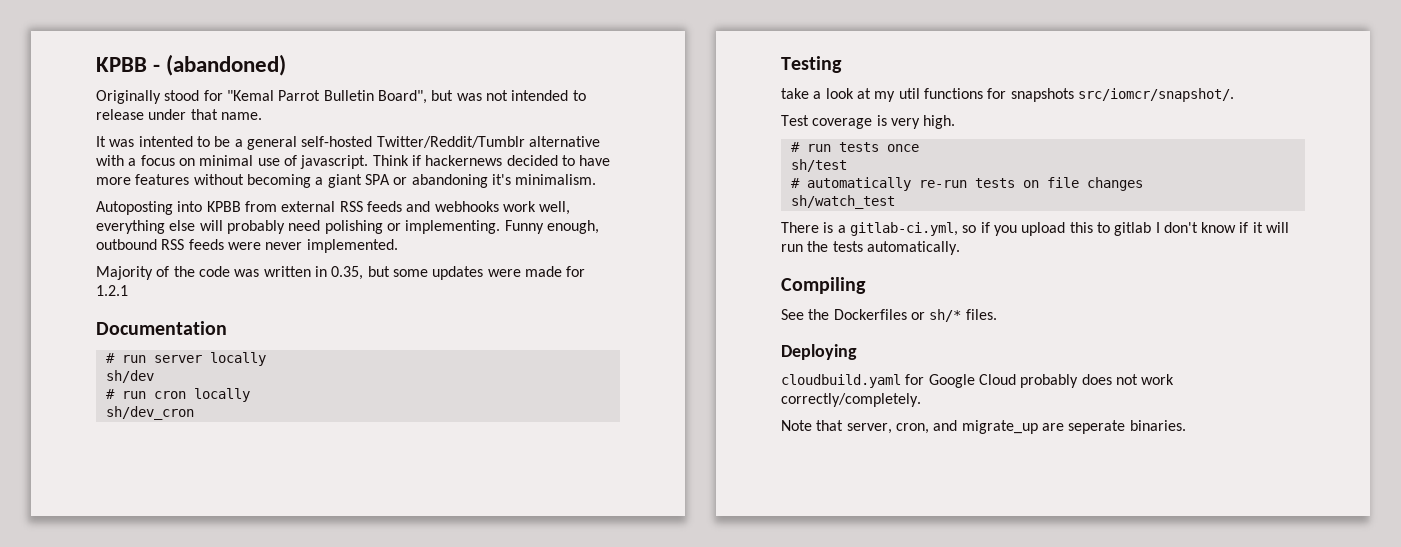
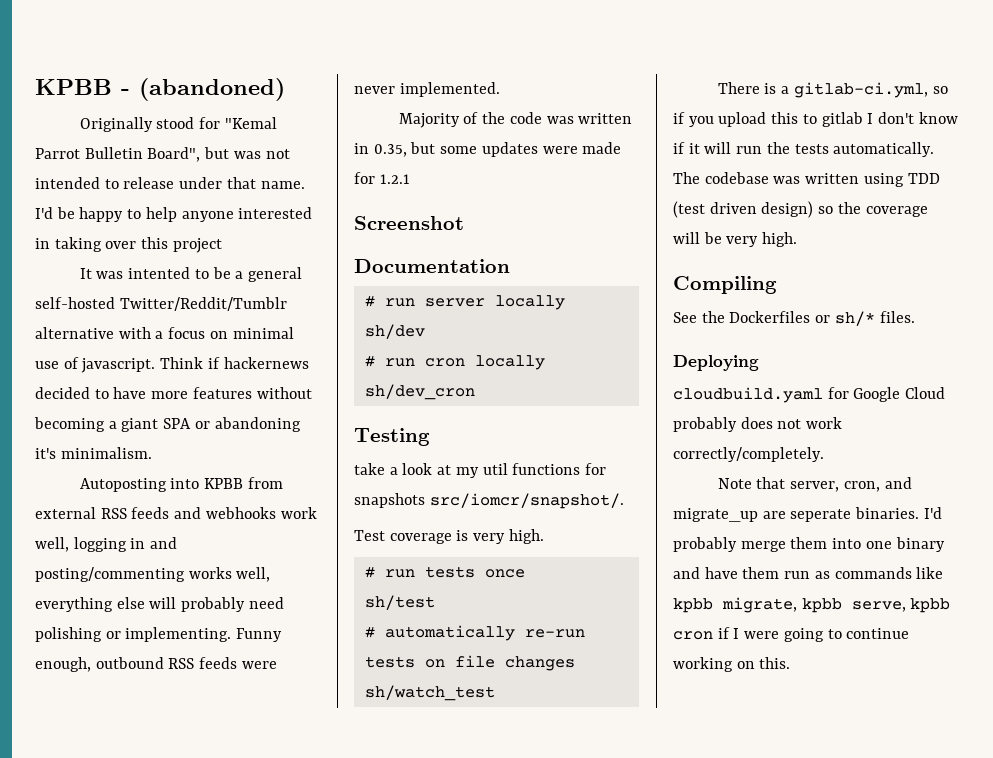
+ I'd be happy to help anyone interested in taking over this project
- Autoposting into KPBB from external RSS feeds and webhooks work well, everything else will probably need polishing or implementing.
+ Autoposting into KPBB from external RSS feeds and webhooks work well, logging in and posting/commenting works well, everything else will probably need polishing or implementing.
+ Screenshot
+ The codebase was written using TDD (test driven design) so the coverage will be very high.
+ I'd probably merge them into one binary and have them run as commands like kpbb migrate, kpbb serve, kpbb cron if I were going to continue working on this.

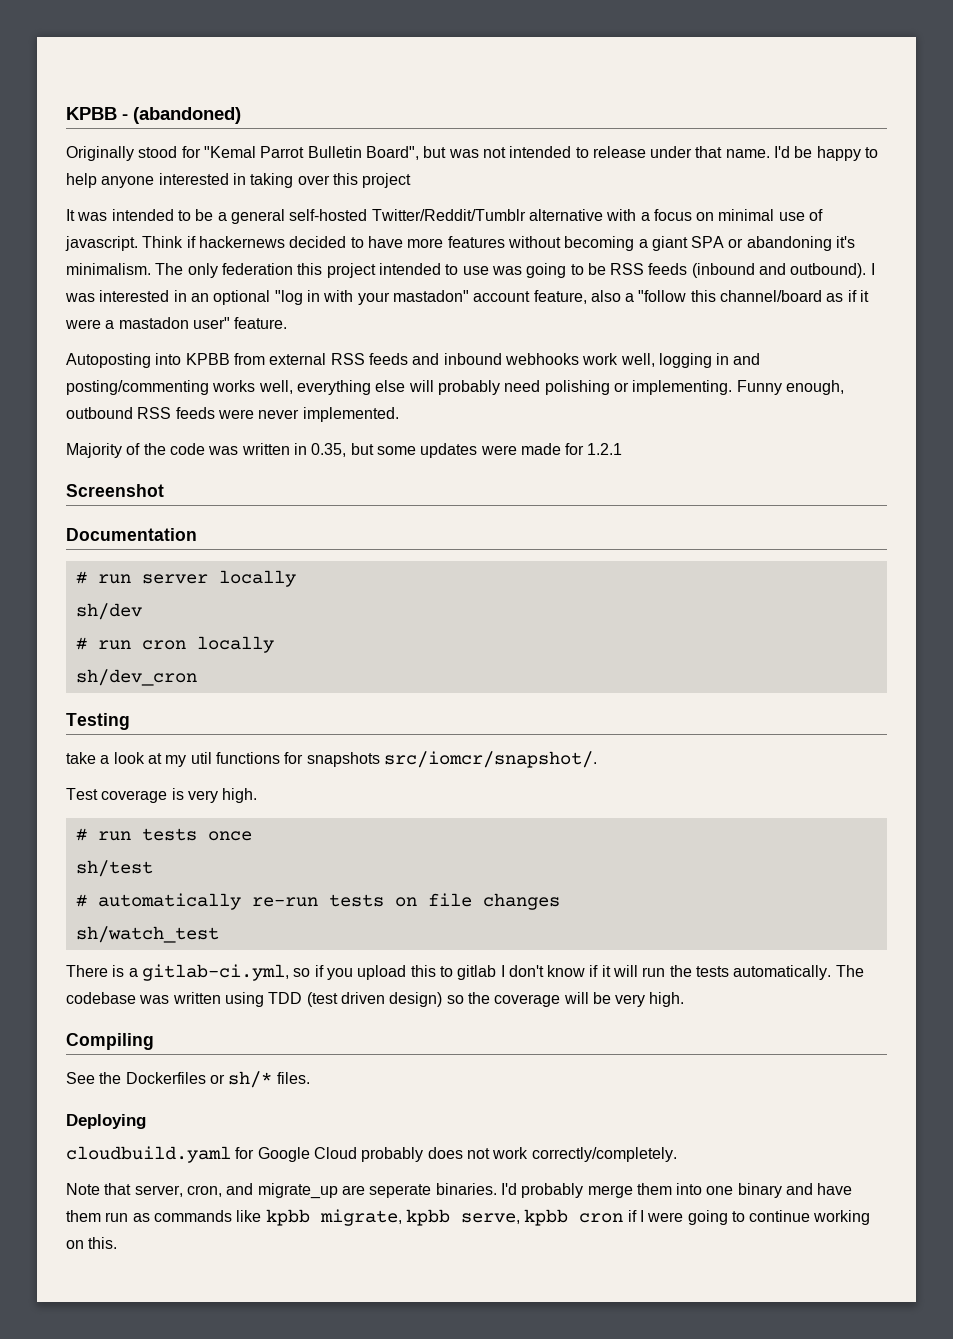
- It was intented to be a general self-hosted Twitter/Reddit/Tumblr alternative with a focus on minimal use of javascript.
+ It was intended to be a general self-hosted Twitter/Reddit/Tumblr alternative with a focus on minimal use of javascript.
+ The only federation this project intended to use was going to be RSS feeds (inbound and outbound). I was interested in an optional "log in with your mastadon" account feature, also a "follow this channel/board as if it were a mastadon user" feature.
- Autoposting into KPBB from external RSS feeds and webhooks work well, logging in and posting/commenting works well, everything else will probably need polishing or implementing.
+ Autoposting into KPBB from external RSS feeds and inbound webhooks work well, logging in and posting/commenting works well, everything else will probably need polishing or implementing.

